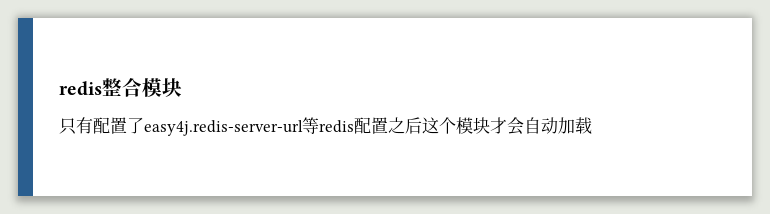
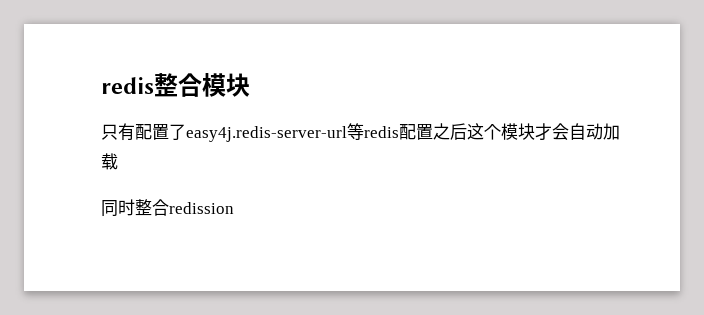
+ 同时整合redission

